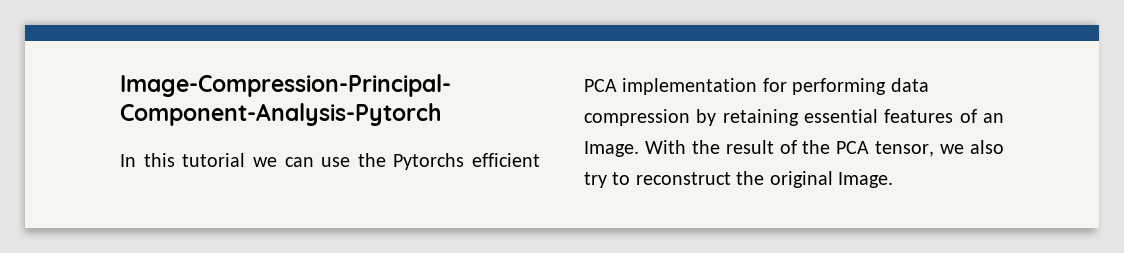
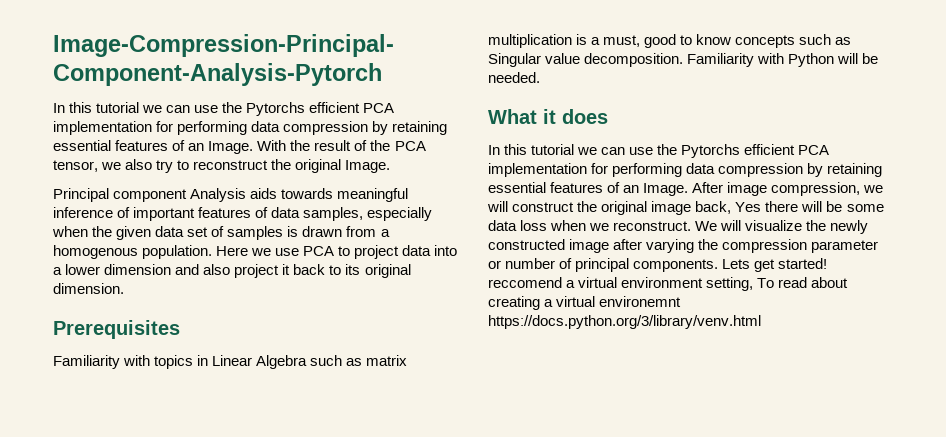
+ Principal component Analysis aids towards meaningful inference of important features of data samples, especially when the given data set of samples is drawn from a homogenous population. Here we use PCA to project data into a lower dimension and also project it back to its original dimension.
+ Prerequisites
+ Familiarity with topics in Linear Algebra such as matrix multiplication is a must, good to know concepts such as Singular value decomposition. Familiarity with Python will be needed.
+ What it does
+ In this tutorial we can use the Pytorchs efficient PCA implementation for performing data compression by retaining essential features of an Image. After image compression, we will construct the original image back, Yes there will be some data loss when we reconstruct. We will visualize the newly constructed image after varying the compression parameter or number of principal components. Lets get started! reccomend a virtual environment setting, To read about creating a virtual environemnt https://docs.python.org/3/library/venv.html

